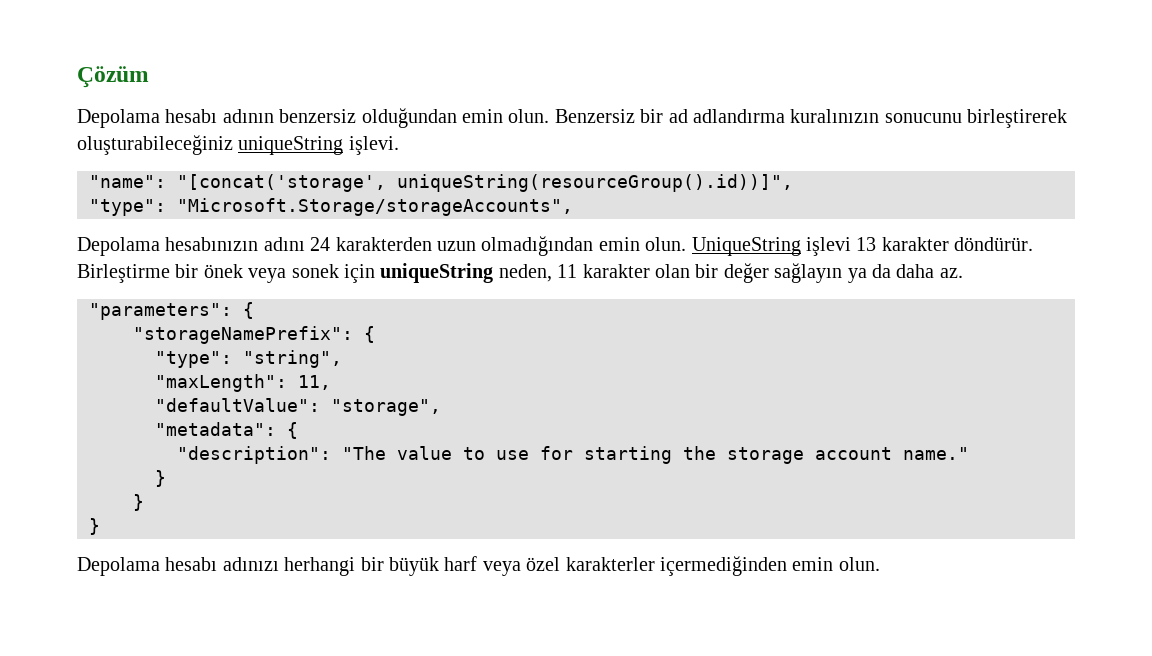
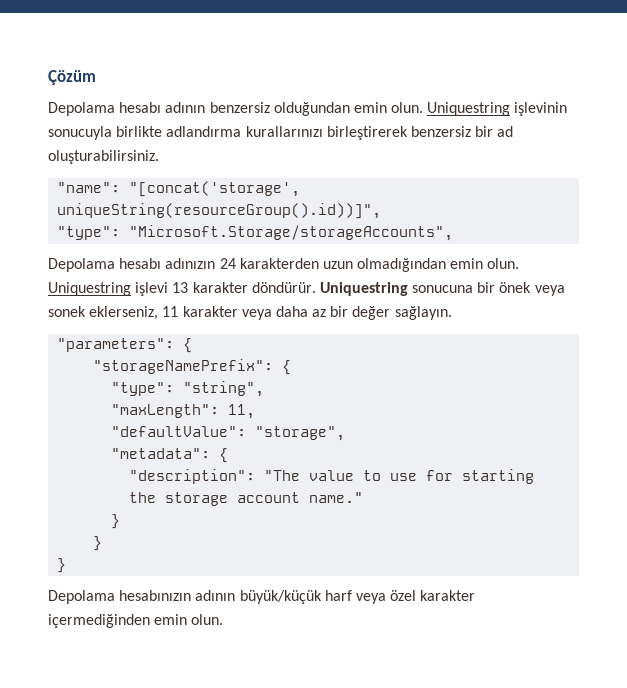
- Benzersiz bir ad adlandırma kuralınızın sonucunu birleştirerek oluşturabileceğiniz uniqueString işlevi.
+ Uniquestring işlevinin sonucuyla birlikte adlandırma kurallarınızı birleştirerek benzersiz bir ad oluşturabilirsiniz.
- Depolama hesabınızın adını 24 karakterden uzun olmadığından emin olun.
+ Depolama hesabı adınızın 24 karakterden uzun olmadığından emin olun.
- UniqueString işlevi 13 karakter döndürür.
+ Uniquestring işlevi 13 karakter döndürür.
- Birleştirme bir önek veya sonek için uniqueString neden, 11 karakter olan bir değer sağlayın ya da daha az.
+ Uniquestring sonucuna bir önek veya sonek eklerseniz, 11 karakter veya daha az bir değer sağlayın.
- Depolama hesabı adınızı herhangi bir büyük harf veya özel karakterler içermediğinden emin olun.
+ Depolama hesabınızın adının büyük/küçük harf veya özel karakter içermediğinden emin olun.

